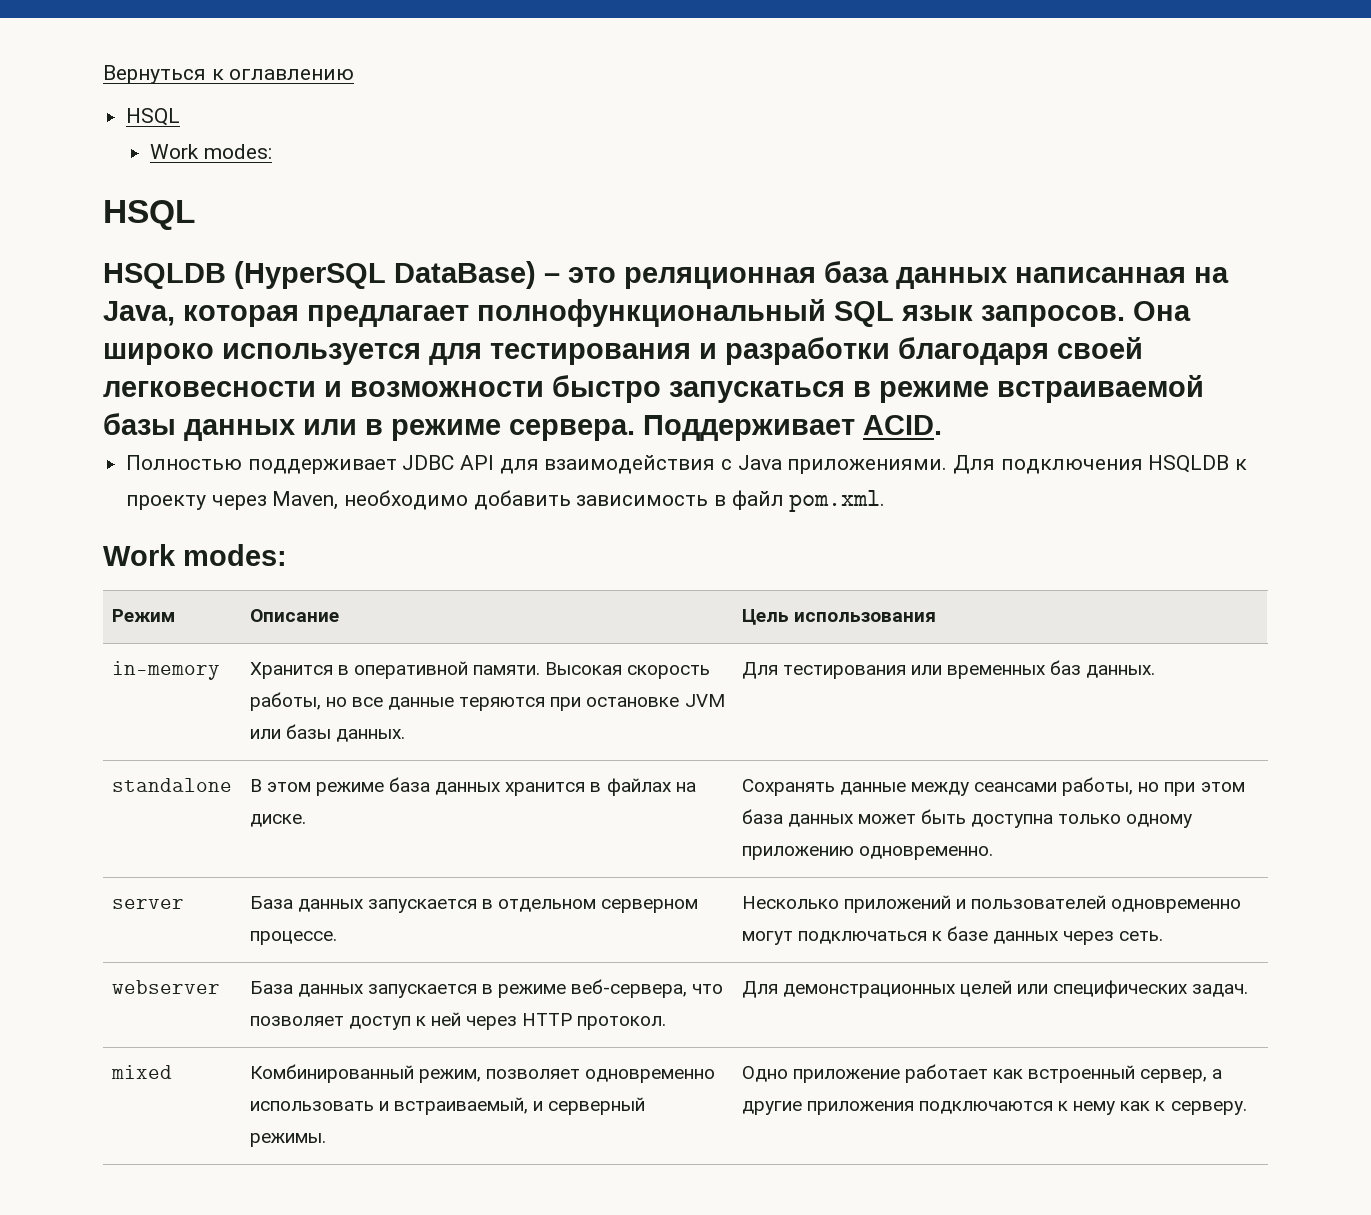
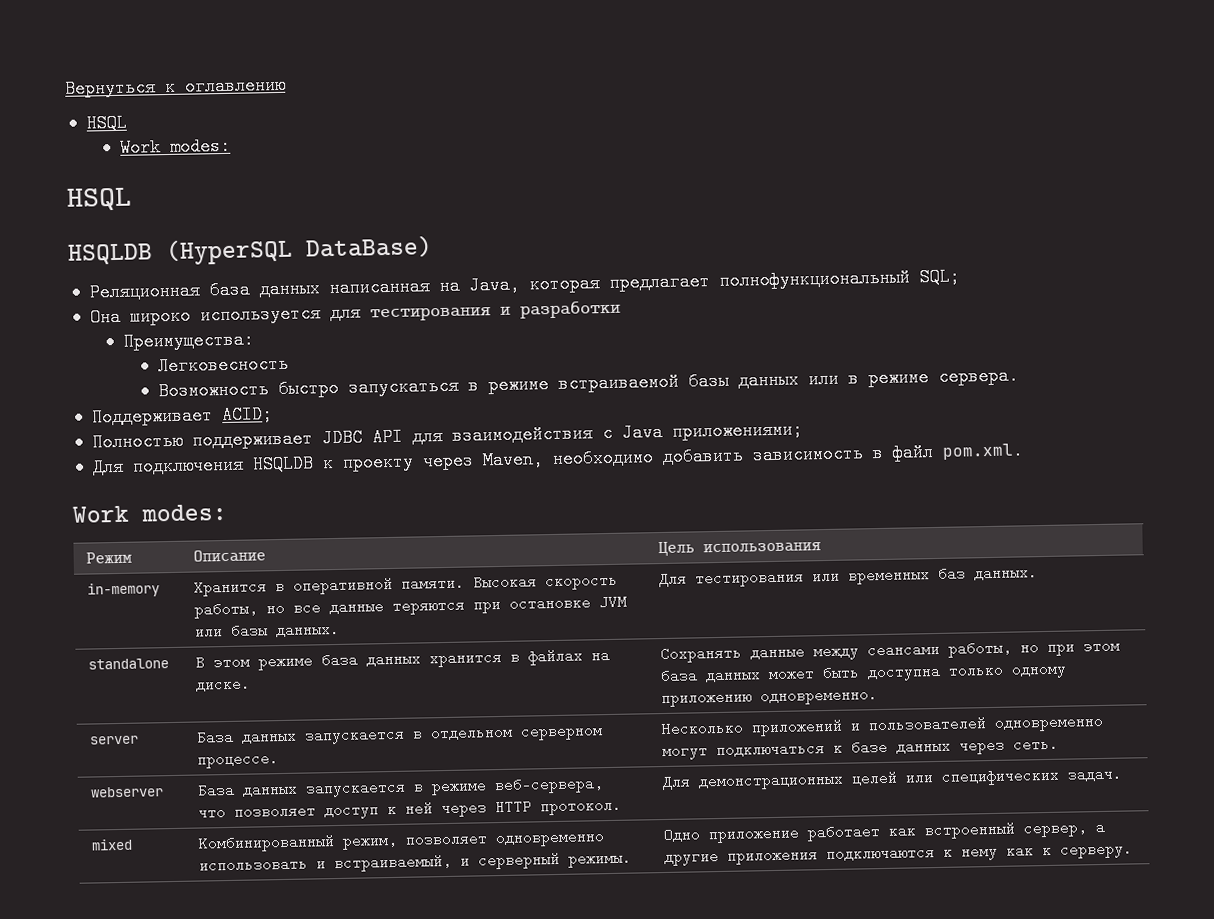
- HSQLDB (HyperSQL DataBase) – это реляционная база данных написанная на Java, которая предлагает полнофункциональный SQL язык запросов. Она широко используется для тестирования и разработки благодаря своей легковесности и возможности быстро запускаться в режиме встраиваемой базы данных или в режиме сервера. Поддерживает ACID.
+ HSQLDB (HyperSQL DataBase)
+ Реляционная база данных написанная на Java, которая предлагает полнофункциональный SQL;
+ Она широко используется для тестирования и разработки
+ Преимущества:
+ Легковесность
+ Возможность быстро запускаться в режиме встраиваемой базы данных или в режиме сервера.
+ Поддерживает ACID;
- Полностью поддерживает JDBC API для взаимодействия с Java приложениями. Для подключения HSQLDB к проекту через Maven, необходимо добавить зависимость в файл pom.xml.
+ Полностью поддерживает JDBC API для взаимодействия с Java приложениями;
+ Для подключения HSQLDB к проекту через Maven, необходимо добавить зависимость в файл pom.xml.

